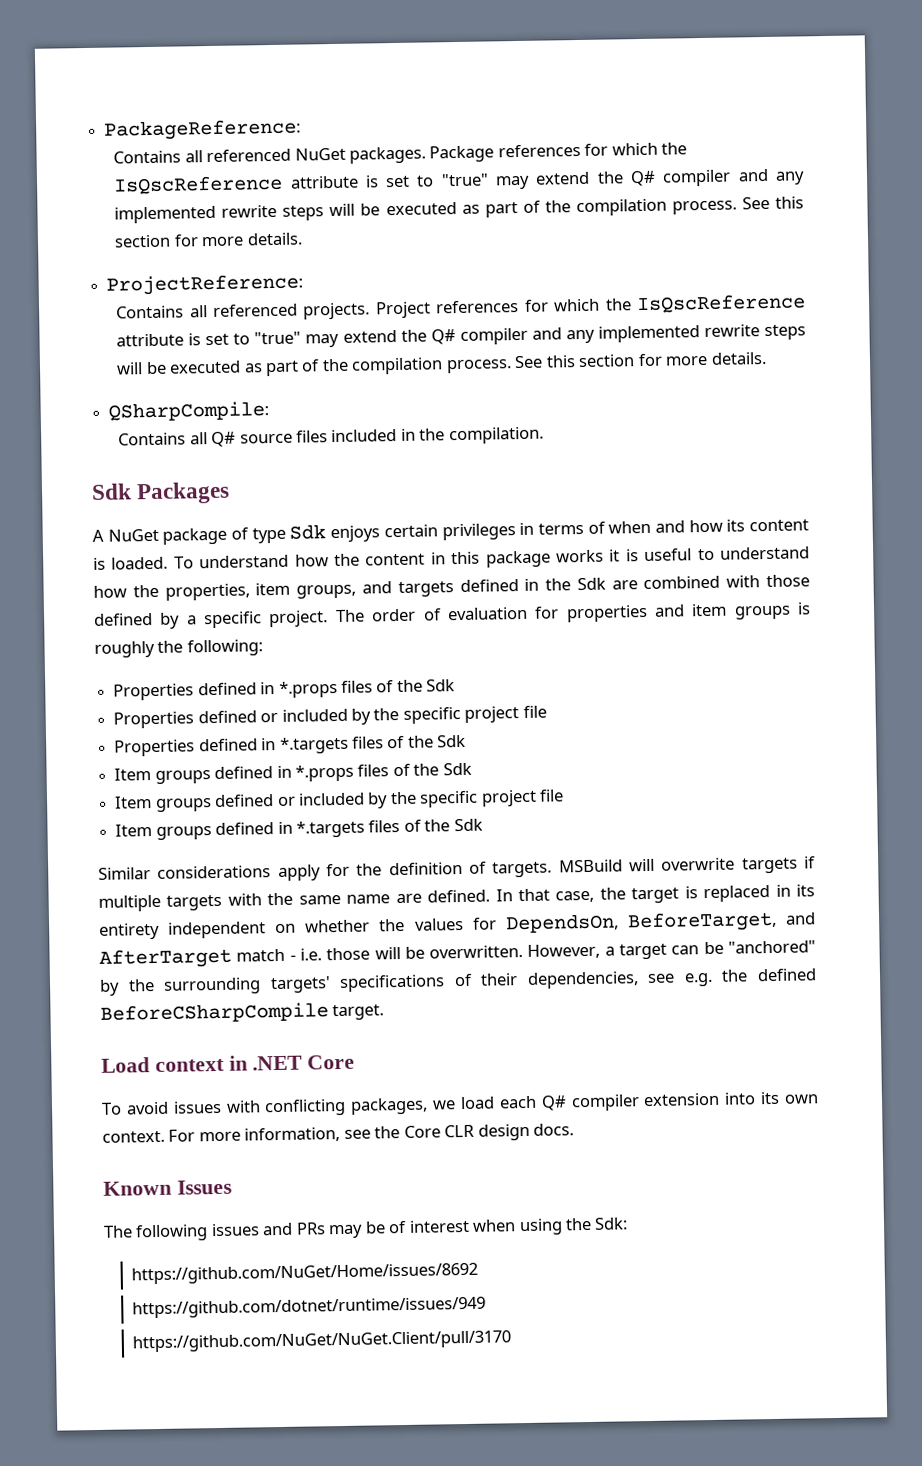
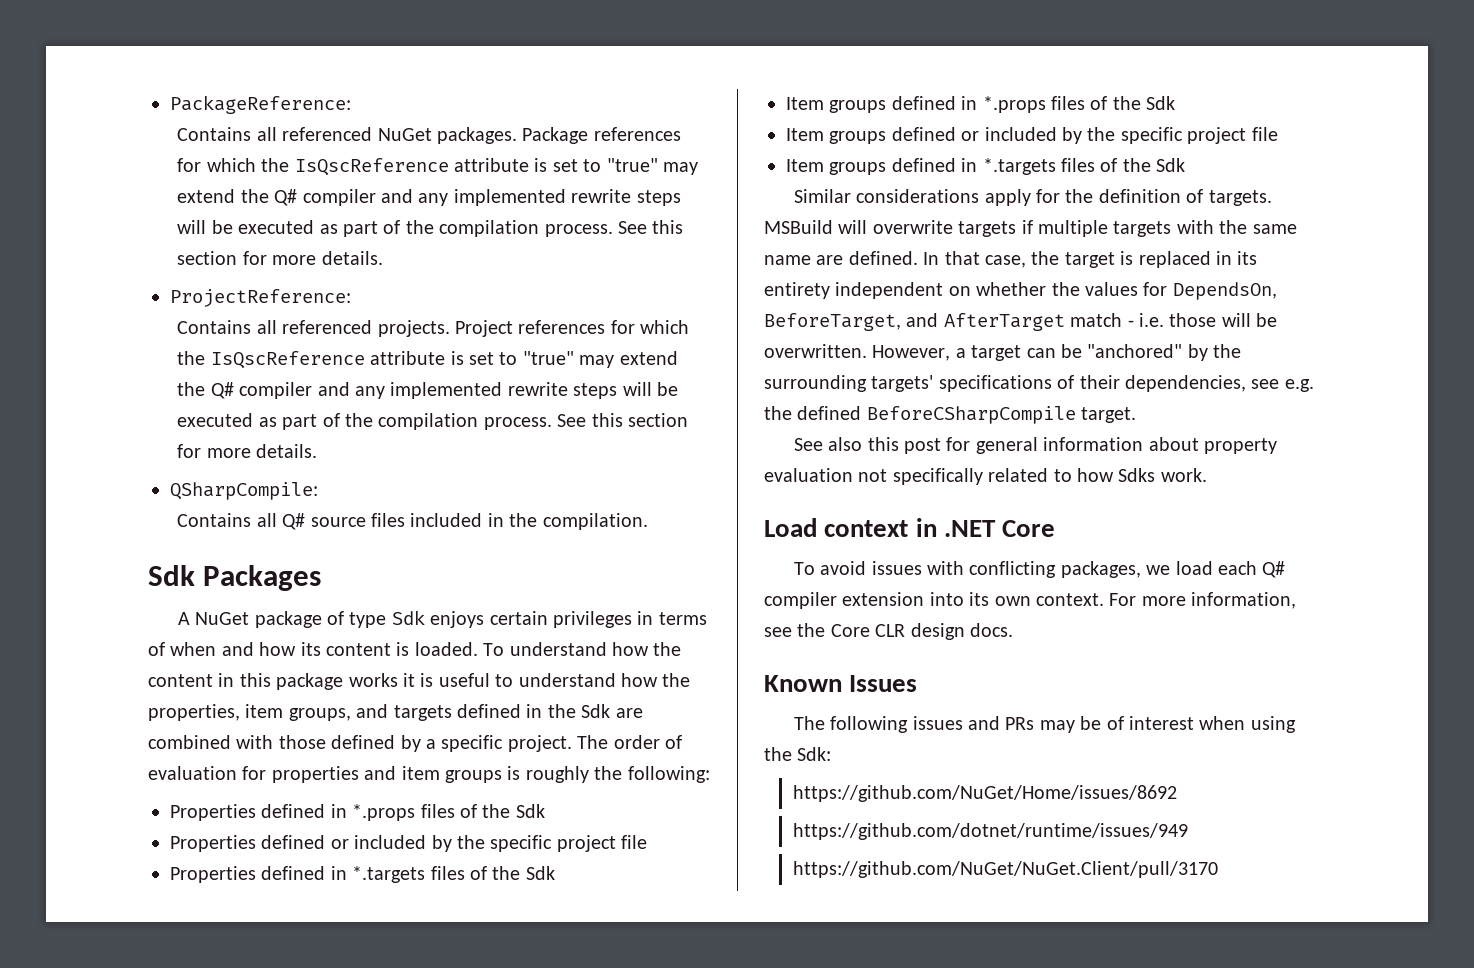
+ See also this post for general information about property evaluation not specifically related to how Sdks work.

